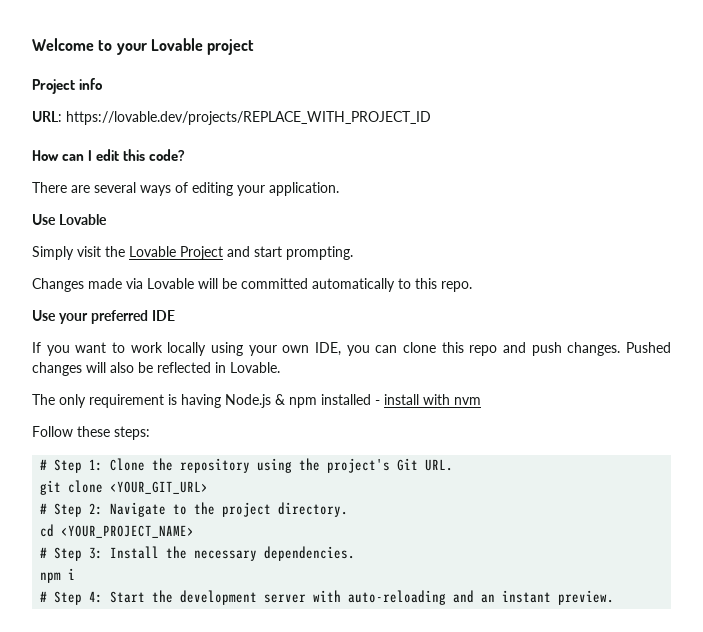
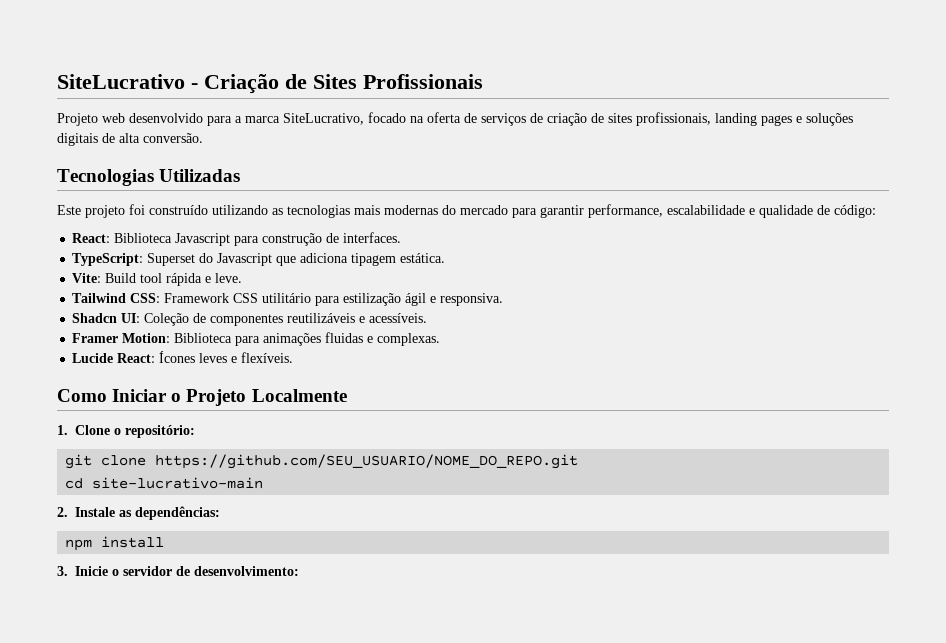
- Welcome to your Lovable project
- Project info
- URL: https://lovable.dev/projects/REPLACE_WITH_PROJECT_ID
- How can I edit this code?
- There are several ways of editing your application.
- Use Lovable
- Simply visit the Lovable Project and start prompting.
- Changes made via Lovable will be committed automatically to this repo.
- Use your preferred IDE
- If you want to work locally using your own IDE, you can clone this repo and push changes. Pushed changes will also be reflected in Lovable.
- The only requirement is having Node.js & npm installed - install with nvm
- Follow these steps:
- # Step 1: Clone the repository using the project's Git URL.
- git clone <YOUR_GIT_URL>
- # Step 2: Navigate to the project directory.
- cd <YOUR_PROJECT_NAME>
- # Step 3: Install the necessary dependencies.
- npm i
- # Step 4: Start the development server with auto-reloading and an instant preview.
+ SiteLucrativo - Criação de Sites Profissionais
+ Projeto web desenvolvido para a marca SiteLucrativo, focado na oferta de serviços de criação de sites profissionais, landing pages e soluções digitais de alta conversão.
+ Tecnologias Utilizadas
+ Este projeto foi construído utilizando as tecnologias mais modernas do mercado para garantir performance, escalabilidade e qualidade de código:
+ React: Biblioteca Javascript para construção de interfaces.
+ TypeScript: Superset do Javascript que adiciona tipagem estática.
+ Vite: Build tool rápida e leve.
+ Tailwind CSS: Framework CSS utilitário para estilização ágil e responsiva.
+ Shadcn UI: Coleção de componentes reutilizáveis e acessíveis.
+ Framer Motion: Biblioteca para animações fluidas e complexas.
+ Lucide React: Ícones leves e flexíveis.
+ Como Iniciar o Projeto Localmente
+ 1. Clone o repositório:
+ git clone https://github.com/SEU_USUARIO/NOME_DO_REPO.git
+ cd site-lucrativo-main
+ 2. Instale as dependências:
+ npm install
+ 3. Inicie o servidor de desenvolvimento:

